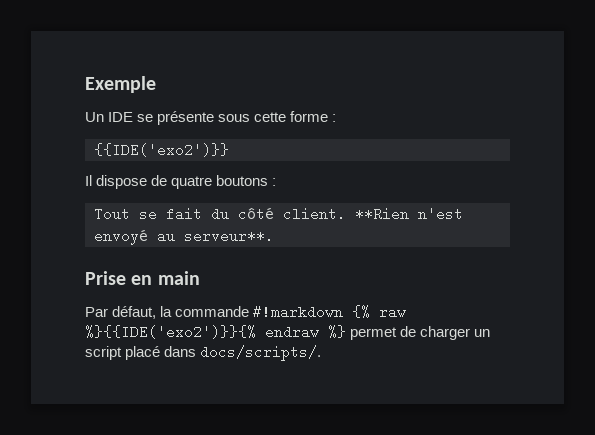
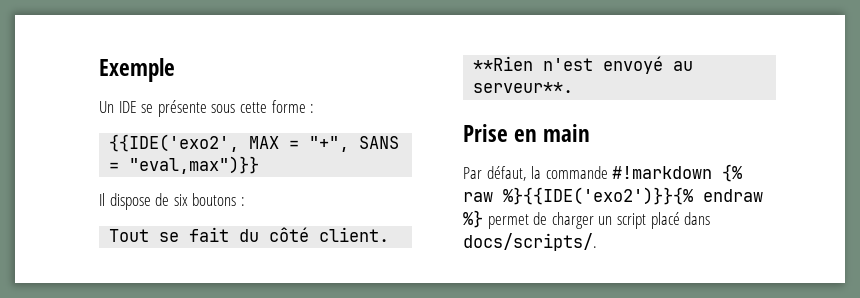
- {{IDE('exo2')}}
+ {{IDE('exo2', MAX = "+", SANS = "eval,max")}}
- Il dispose de quatre boutons :
+ Il dispose de six boutons :

